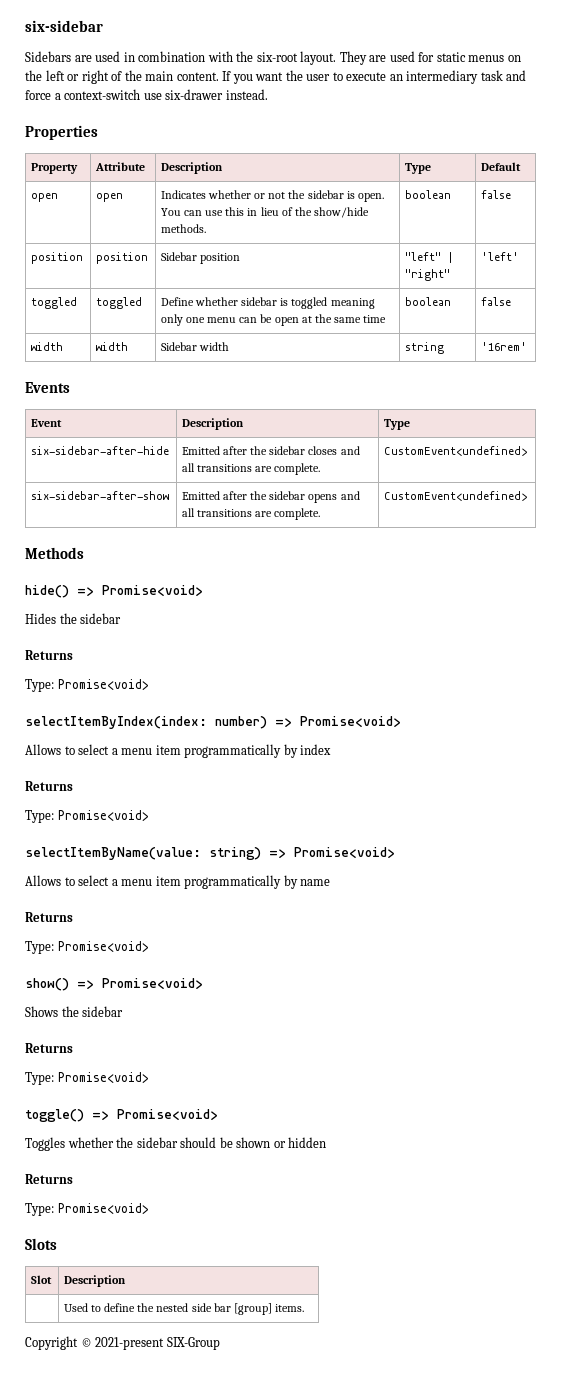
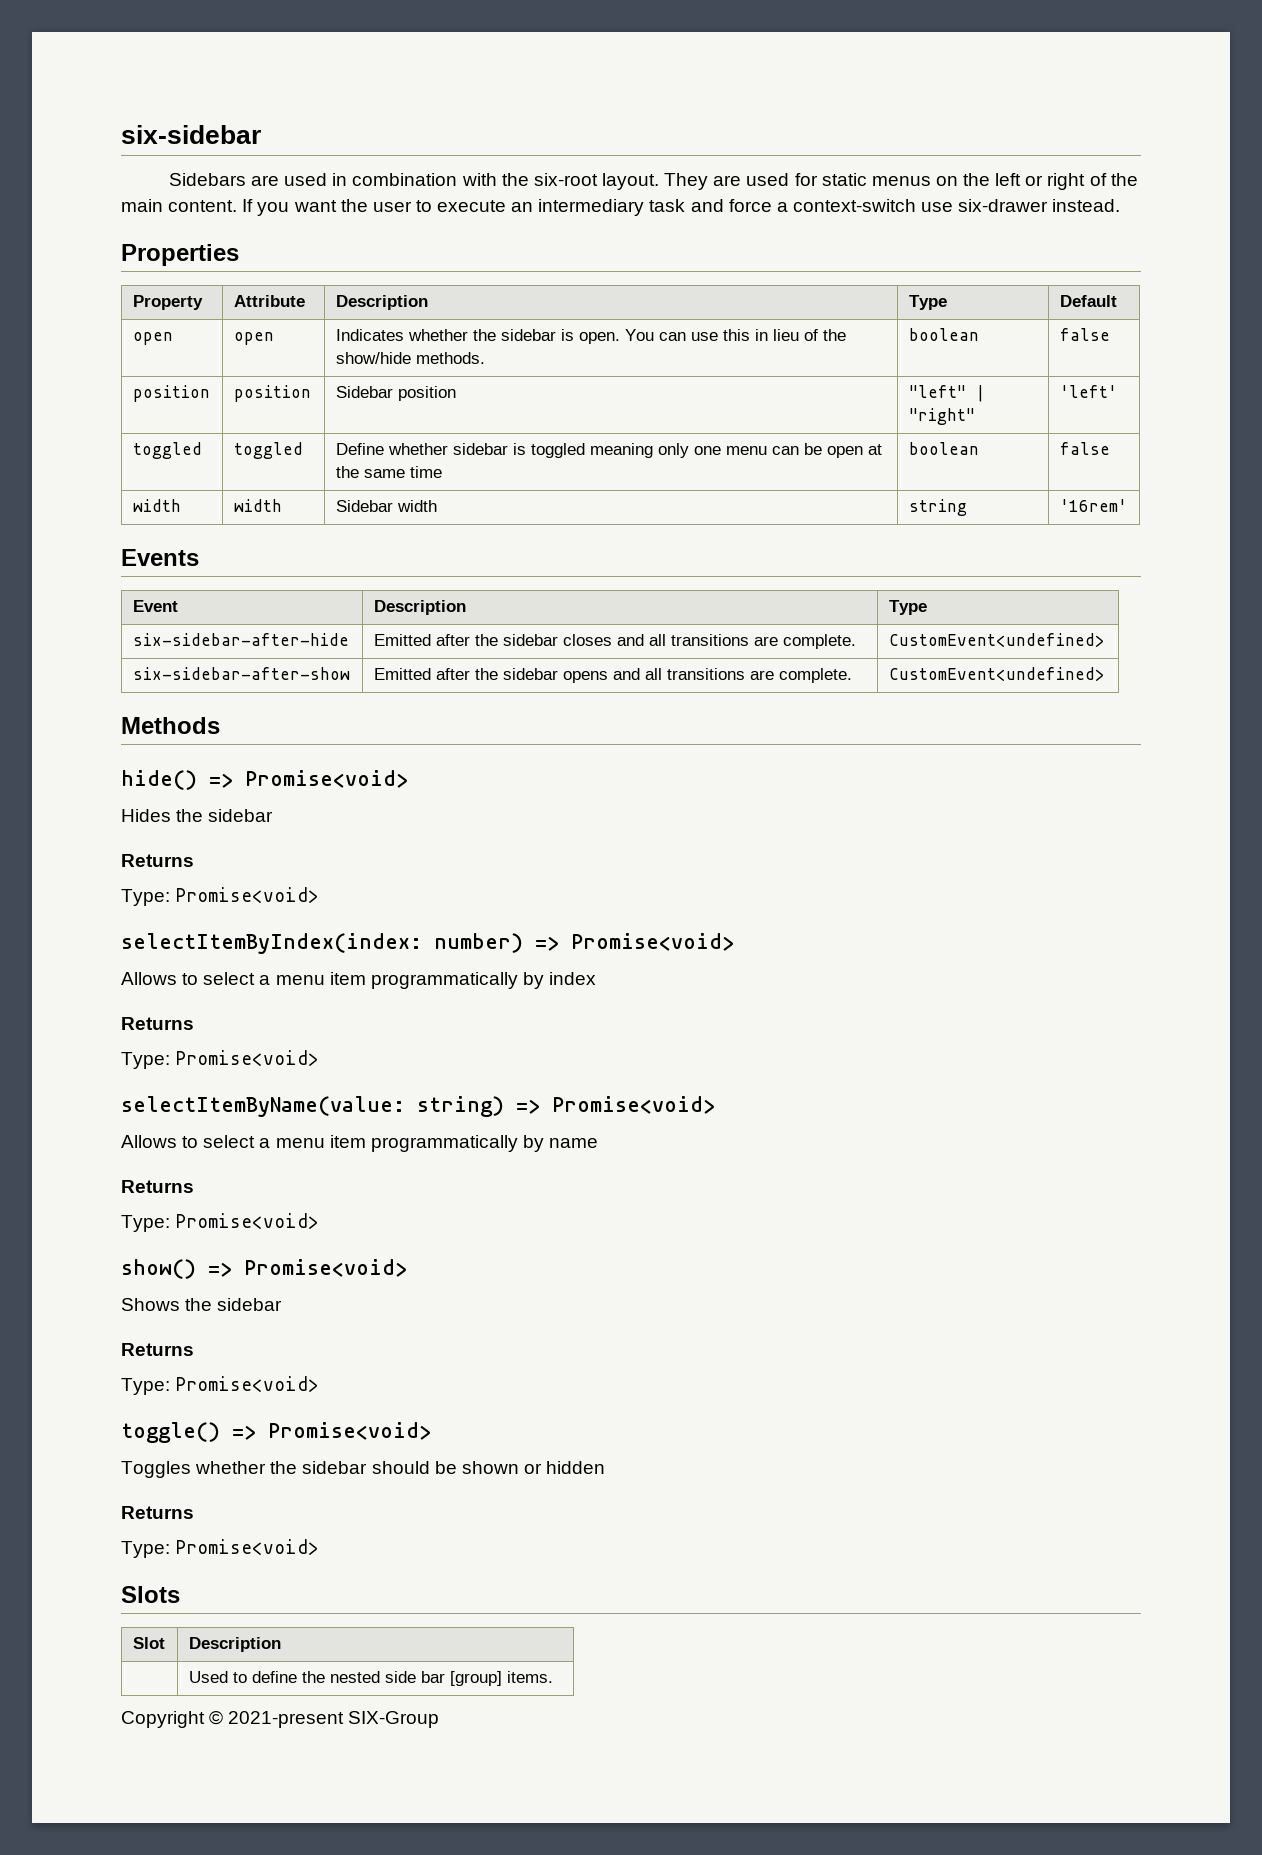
- open | open | Indicates whether or not the sidebar is open. You can use this in lieu of the show/hide methods. | boolean | false
+ open | open | Indicates whether the sidebar is open. You can use this in lieu of the show/hide methods. | boolean | false

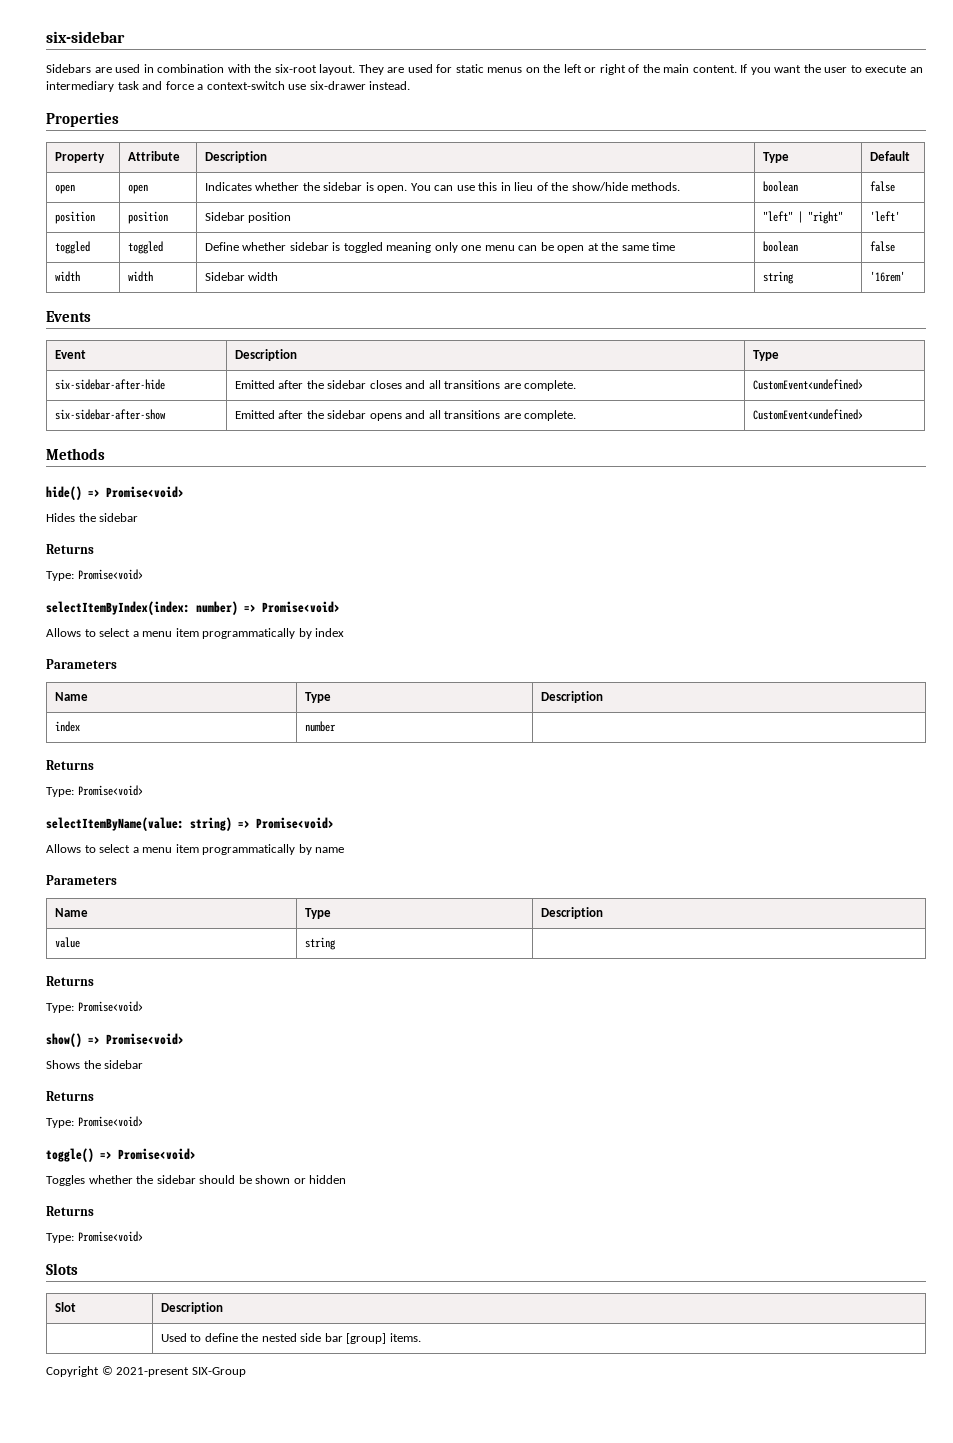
  Allows to select a menu item programmatically by index
+ Parameters
+ Name | Type | Description
+ index | number |
  Allows to select a menu item programmatically by name
+ Parameters
+ Name | Type | Description
+ value | string |

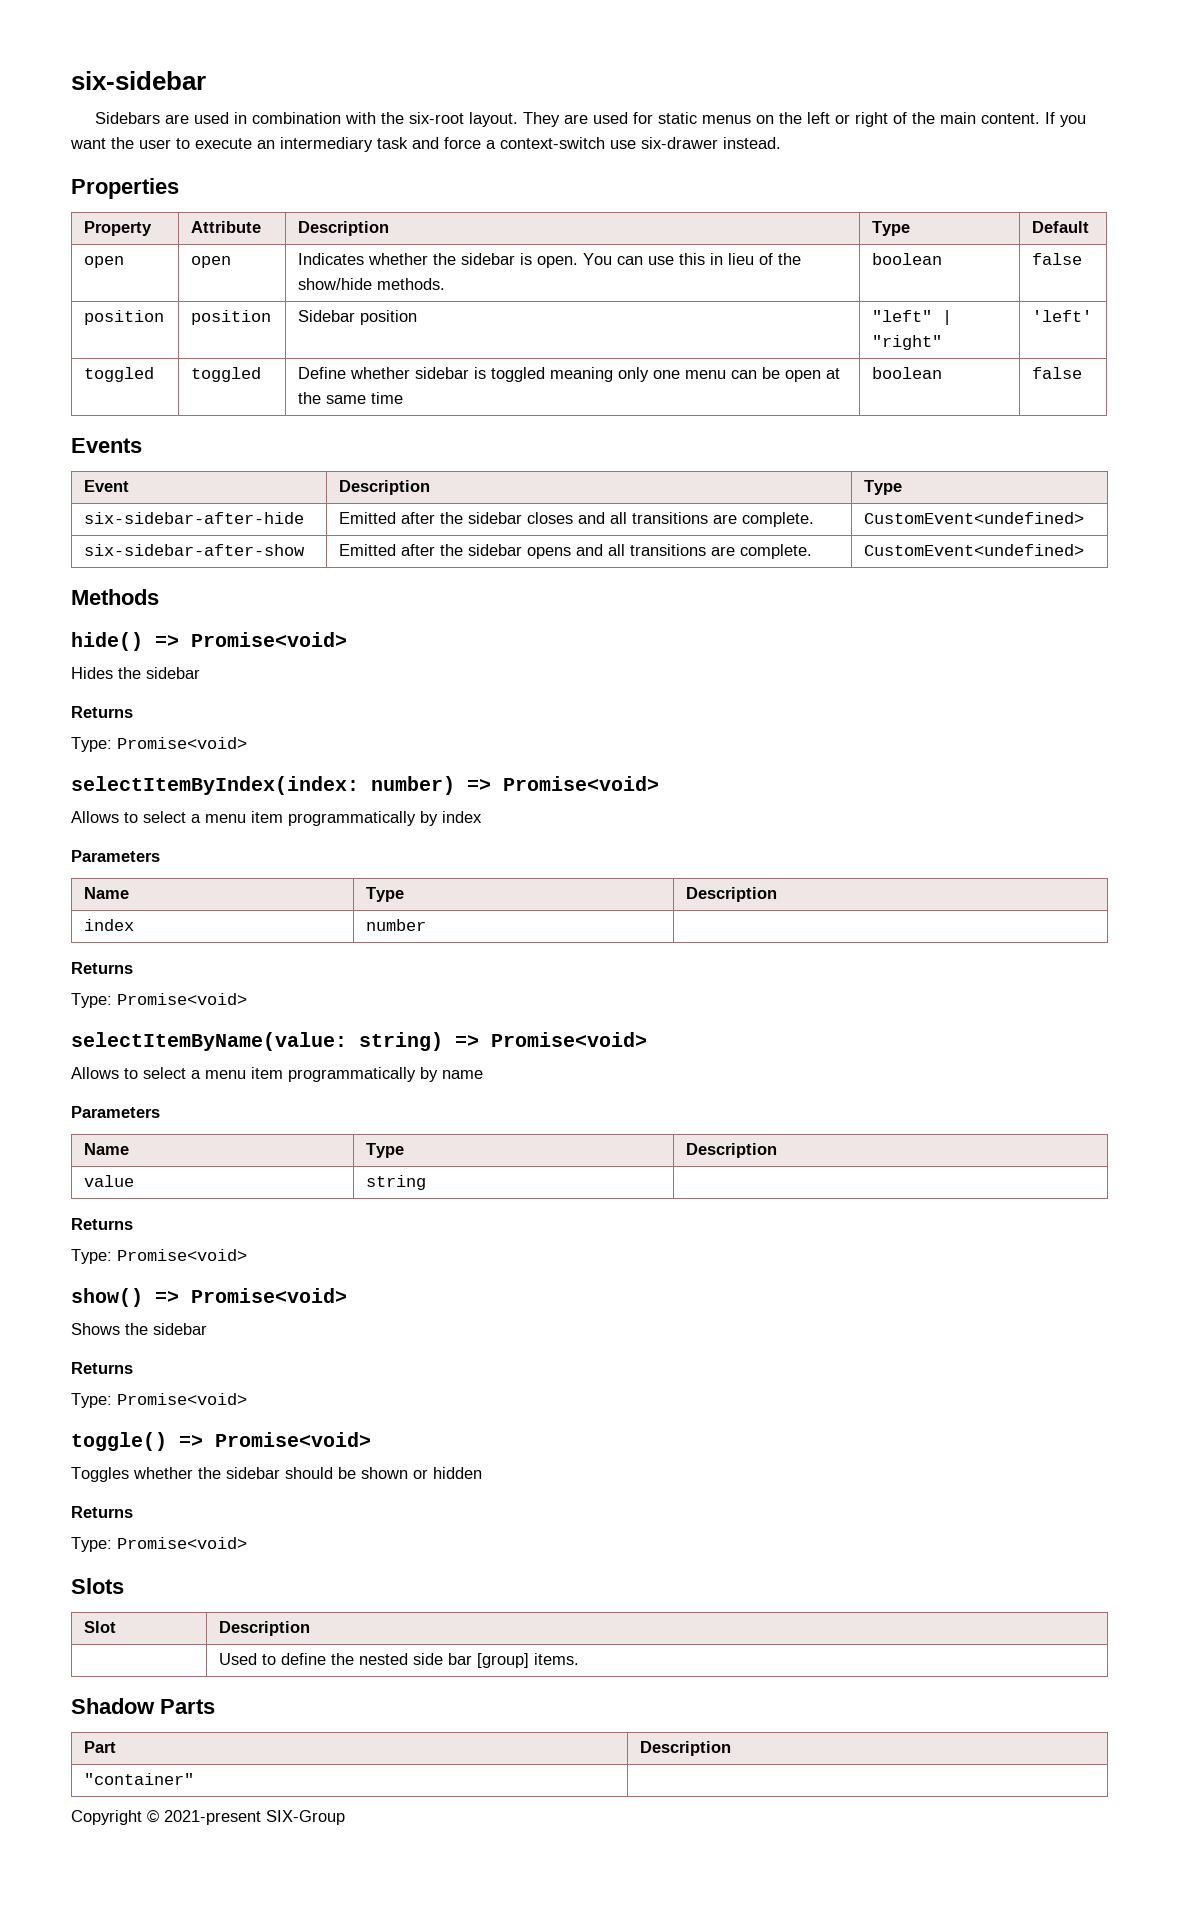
- width | width | Sidebar width | string | '16rem'
+ Shadow Parts
+ Part | Description
+ "container" |

